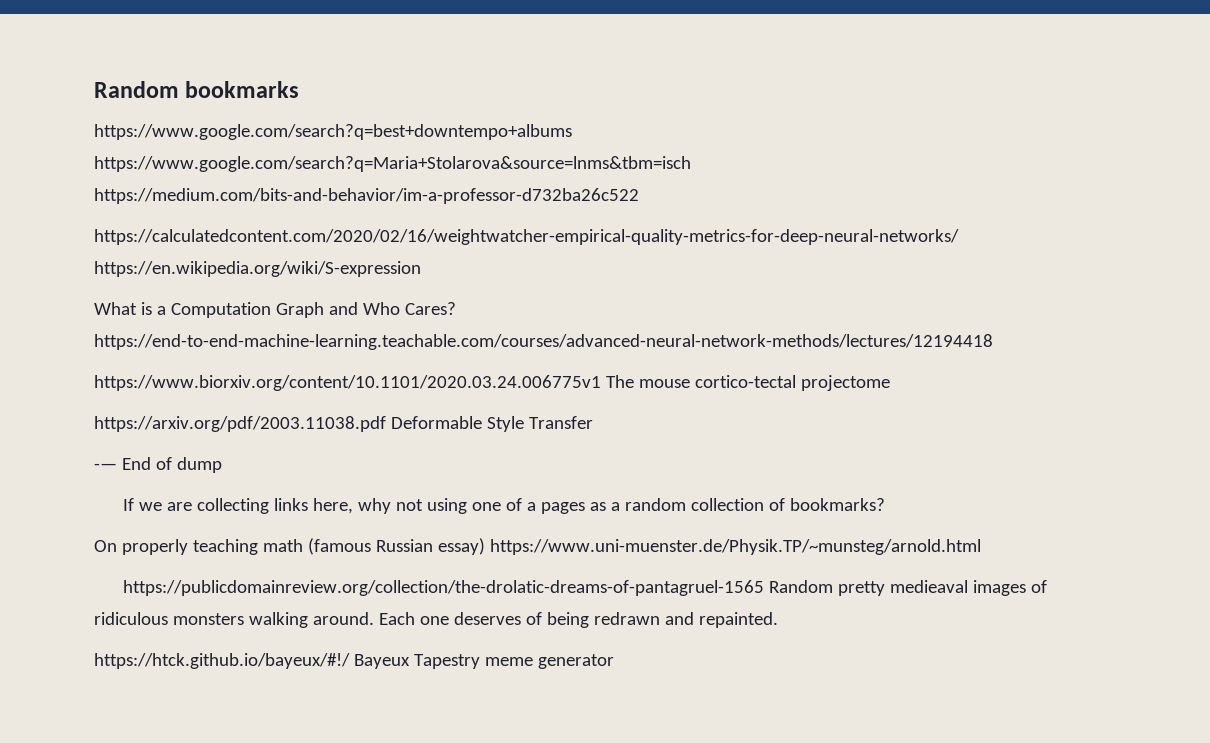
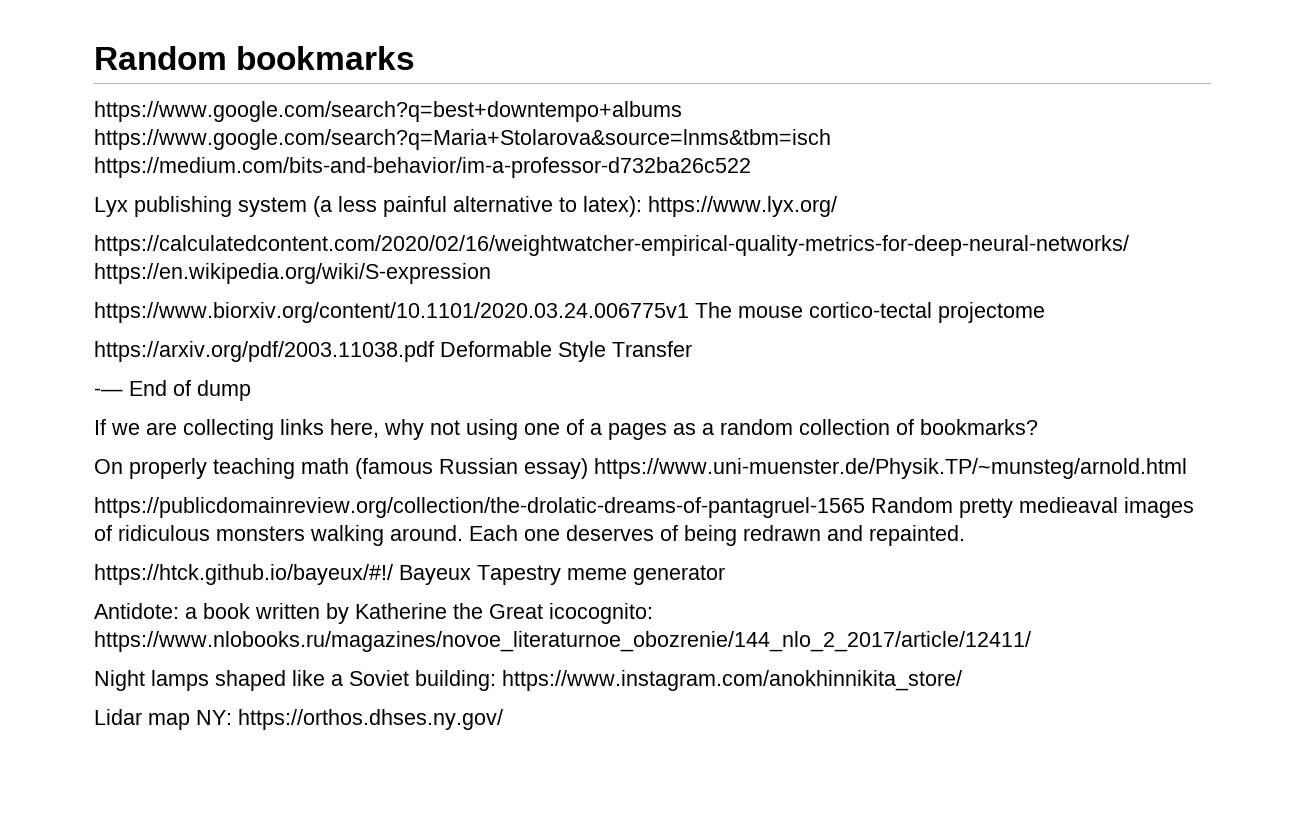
+ Lyx publishing system (a less painful alternative to latex): https://www.lyx.org/
  https://calculatedcontent.com/2020/02/16/weightwatcher-empirical-quality-metrics-for-deep-neural-networks/ https://en.wikipedia.org/wiki/S-expression
- What is a Computation Graph and Who Cares? https://end-to-end-machine-learning.teachable.com/courses/advanced-neural-network-methods/lectures/12194418
+ Antidote: a book written by Katherine the Great icocognito: https://www.nlobooks.ru/magazines/novoe_literaturnoe_obozrenie/144_nlo_2_2017/article/12411/
+ Night lamps shaped like a Soviet building: https://www.instagram.com/anokhinnikita_store/
+ Lidar map NY: https://orthos.dhses.ny.gov/

